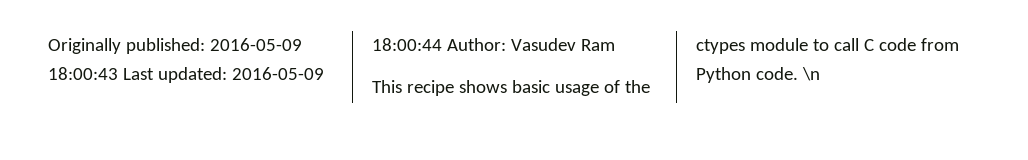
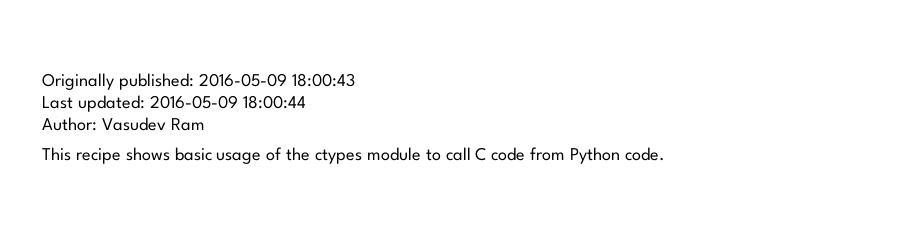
- Originally published: 2016-05-09 18:00:43 Last updated: 2016-05-09 18:00:44 Author: Vasudev Ram
+ Originally published: 2016-05-09 18:00:43
+ Last updated: 2016-05-09 18:00:44
+ Author: Vasudev Ram
- \n

